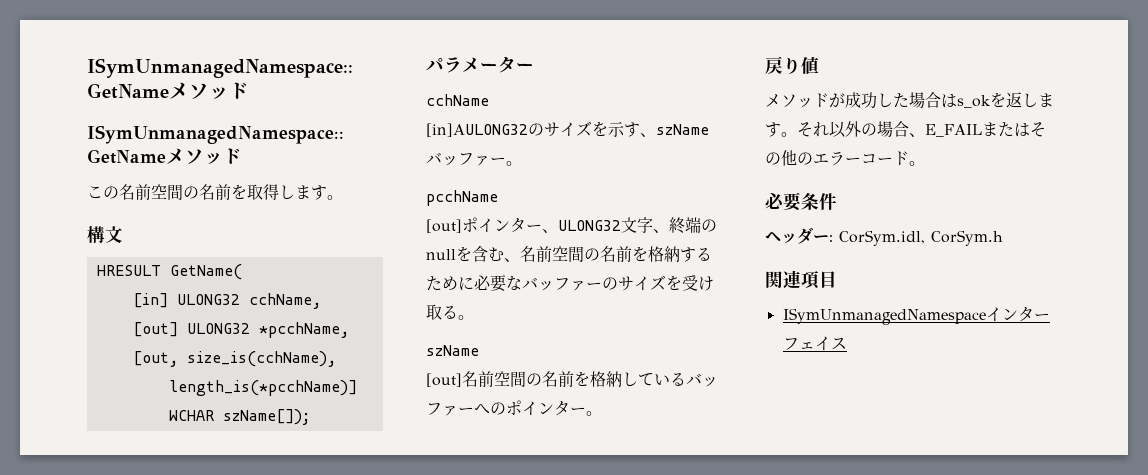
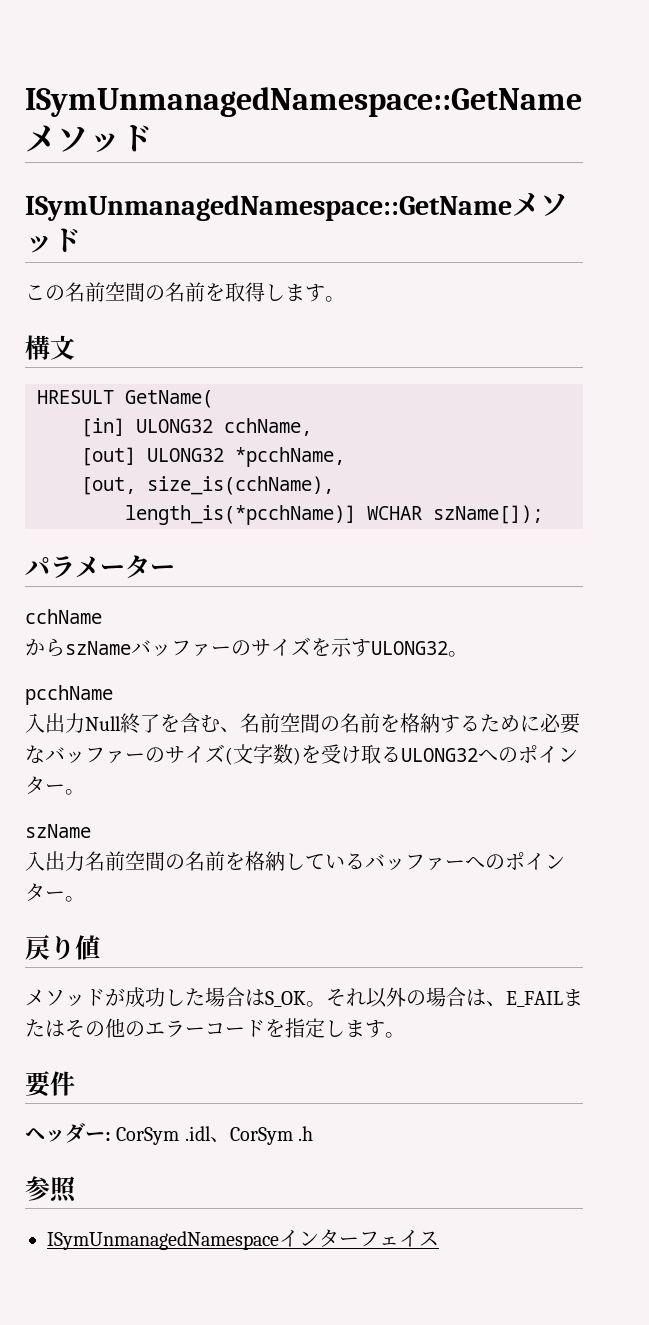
- [in]AULONG32のサイズを示す、szNameバッファー。
+ からszNameバッファーのサイズを示すULONG32。
  pcchName
- [out]ポインター、ULONG32文字、終端のnullを含む、名前空間の名前を格納するために必要なバッファーのサイズを受け取る。
+ 入出力Null終了を含む、名前空間の名前を格納するために必要なバッファーのサイズ(文字数)を受け取るULONG32へのポインター。
- [out]名前空間の名前を格納しているバッファーへのポインター。
+ 入出力名前空間の名前を格納しているバッファーへのポインター。
- メソッドが成功した場合はs_okを返します。
+ メソッドが成功した場合はS_OK。
- それ以外の場合、E_FAILまたはその他のエラーコード。
- 必要条件
+ それ以外の場合は、E_FAILまたはその他のエラーコードを指定します。
+ 要件
- ヘッダー: CorSym.idl, CorSym.h
- 関連項目
+ ヘッダー: CorSym .idl、CorSym .h
+ 参照

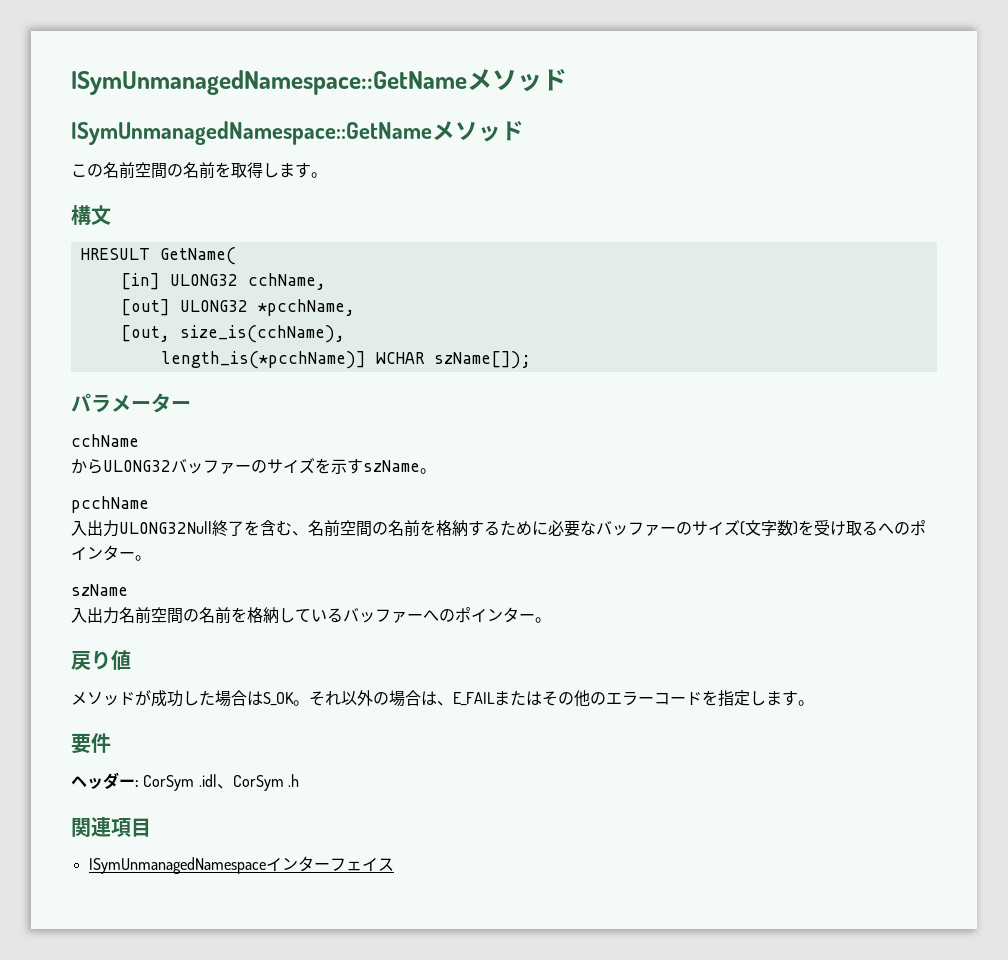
- からszNameバッファーのサイズを示すULONG32。
+ からULONG32バッファーのサイズを示すszName。
- 入出力Null終了を含む、名前空間の名前を格納するために必要なバッファーのサイズ(文字数)を受け取るULONG32へのポインター。
+ 入出力ULONG32Null終了を含む、名前空間の名前を格納するために必要なバッファーのサイズ(文字数)を受け取るへのポインター。
- 参照
+ 関連項目

